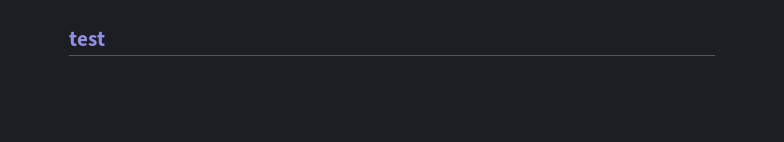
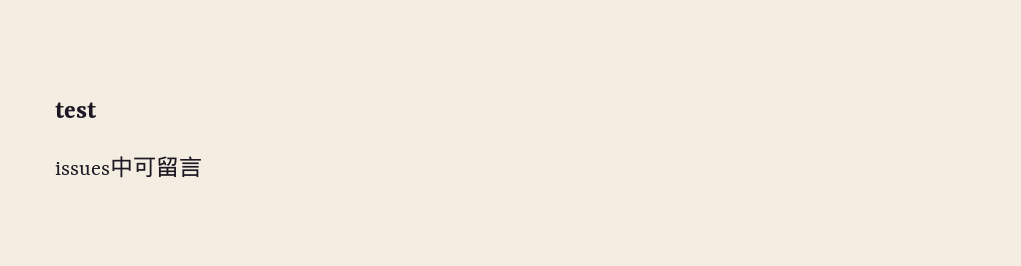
+ issues中可留言

